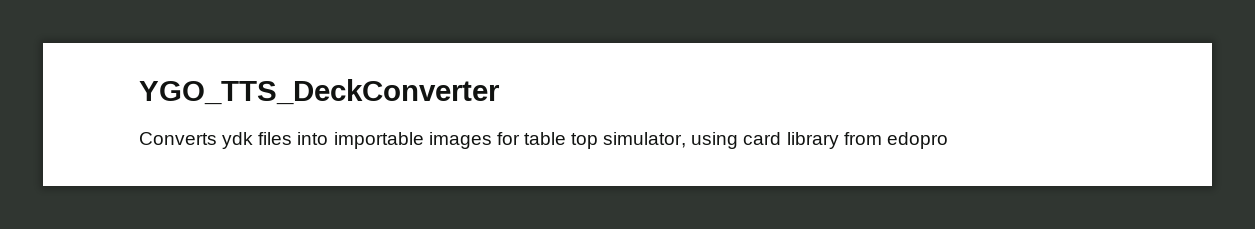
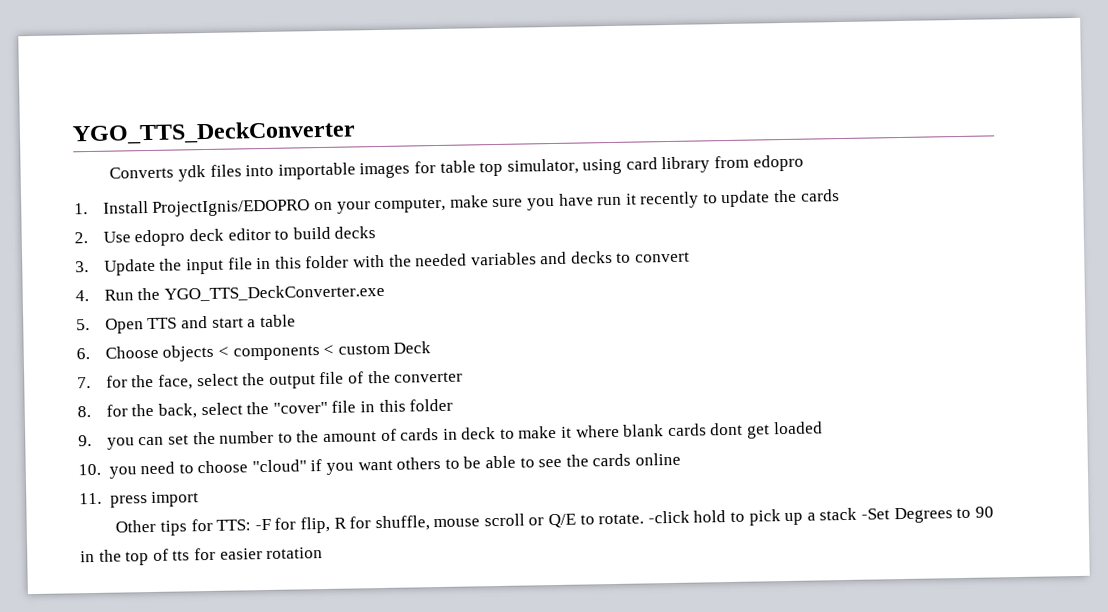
+ 1. Install ProjectIgnis/EDOPRO on your computer, make sure you have run it recently to update the cards
+ 2. Use edopro deck editor to build decks
+ 3. Update the input file in this folder with the needed variables and decks to convert
+ 4. Run the YGO_TTS_DeckConverter.exe
+ 5. Open TTS and start a table
+ 6. Choose objects < components < custom Deck
+ 7. for the face, select the output file of the converter
+ 8. for the back, select the "cover" file in this folder
+ 9. you can set the number to the amount of cards in deck to make it where blank cards dont get loaded
+ 10. you need to choose "cloud" if you want others to be able to see the cards online
+ 11. press import
+ Other tips for TTS: -F for flip, R for shuffle, mouse scroll or Q/E to rotate. -click hold to pick up a stack -Set Degrees to 90 in the top of tts for easier rotation

